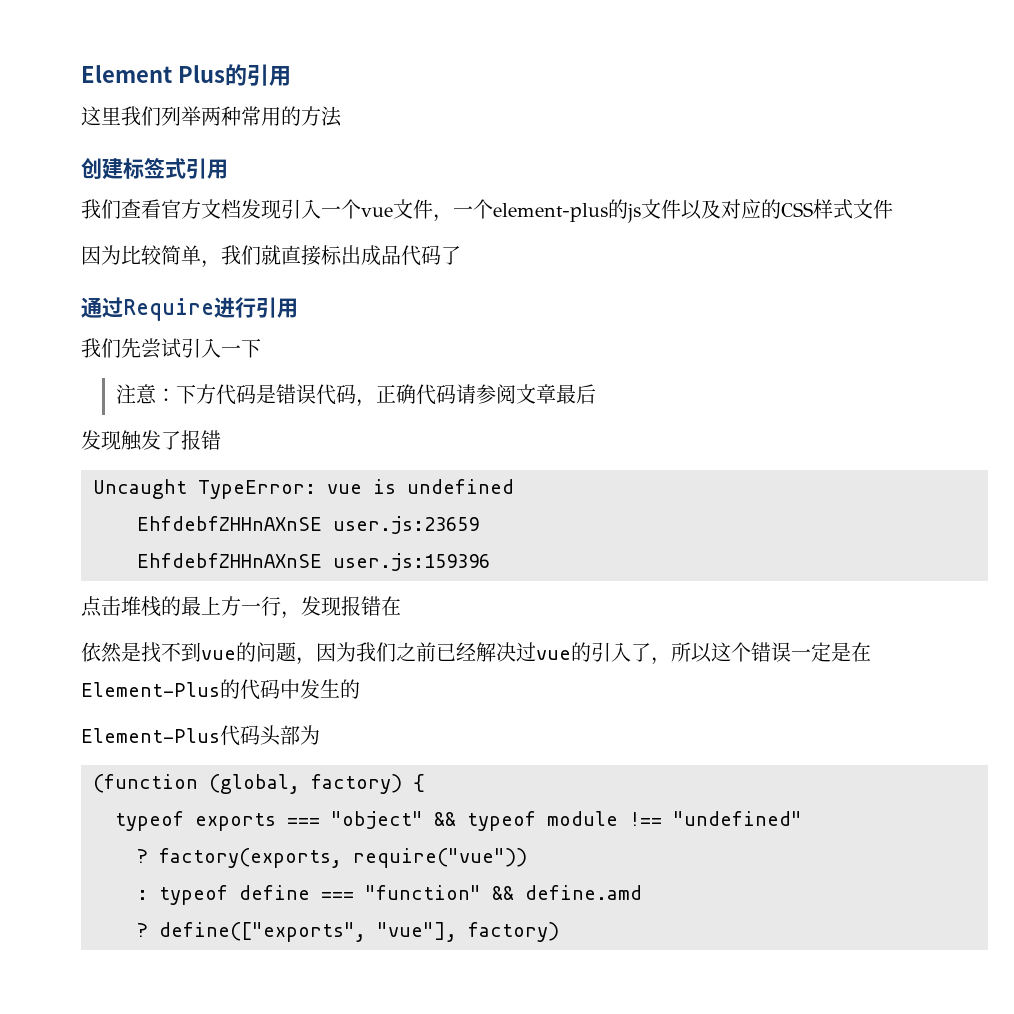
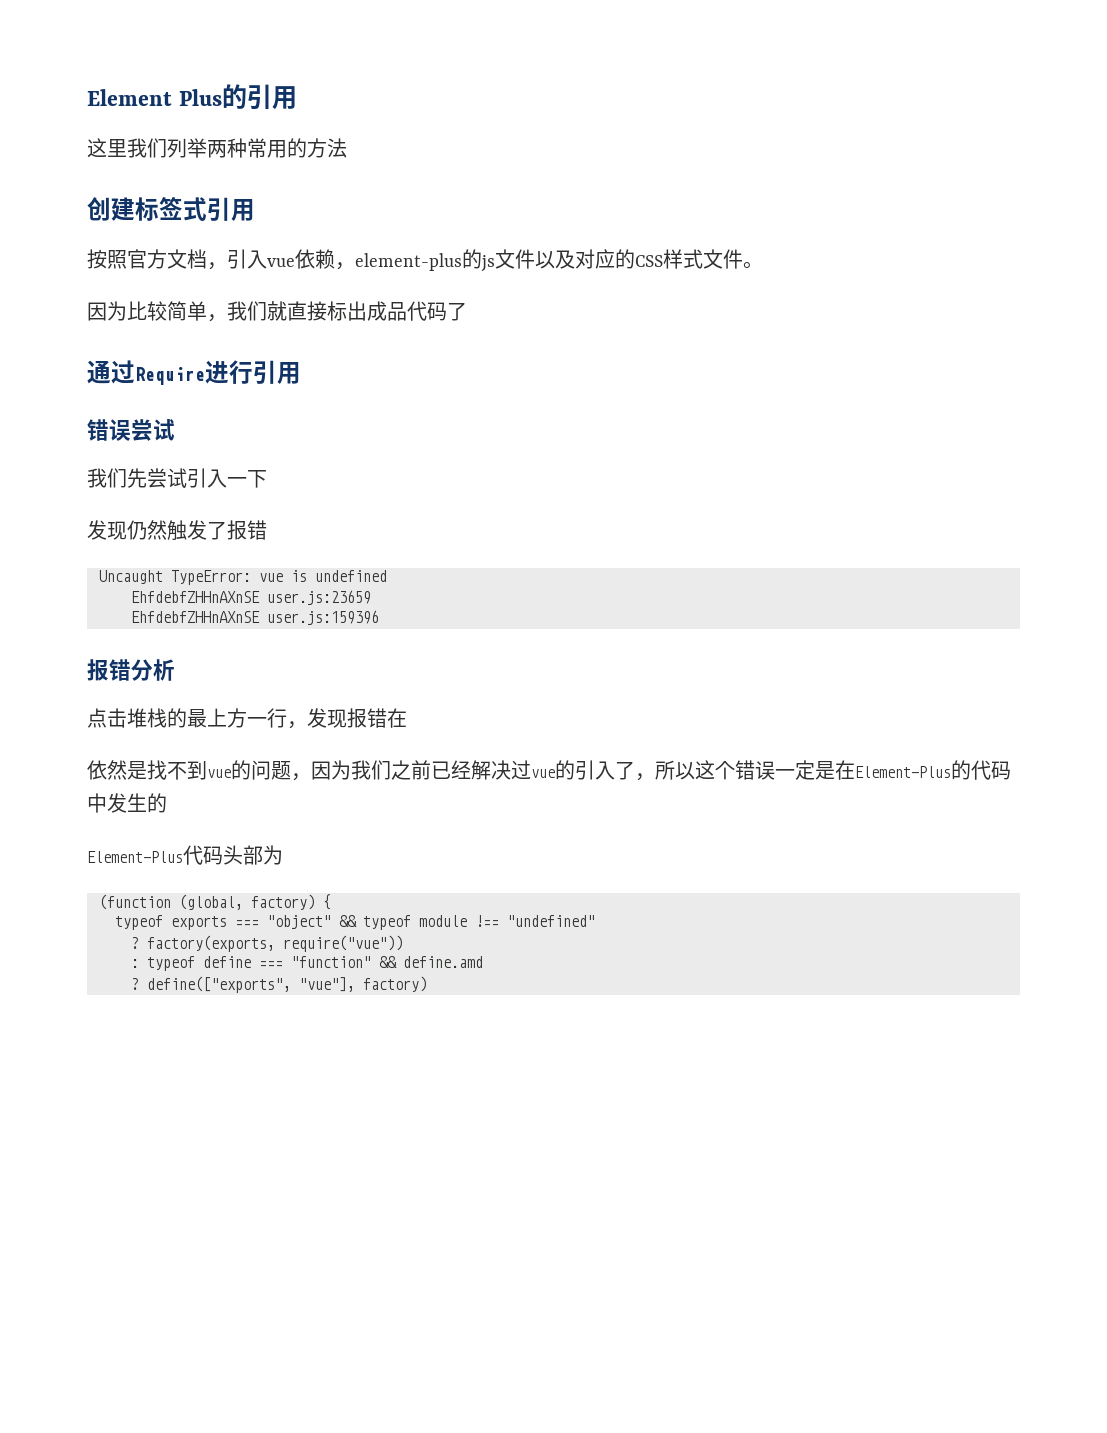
- 我们查看官方文档发现引入一个vue文件，一个element-plus的js文件以及对应的CSS样式文件
+ 按照官方文档，引入vue依赖，element-plus的js文件以及对应的CSS样式文件。
+ 错误尝试
- 注意：下方代码是错误代码，正确代码请参阅文章最后
- 发现触发了报错
+ 发现仍然触发了报错
+ 报错分析

